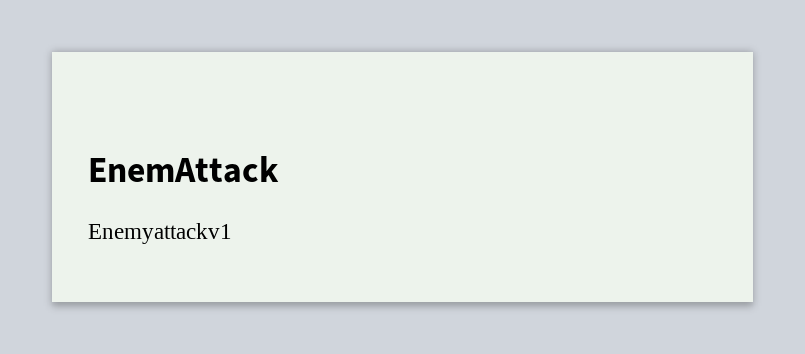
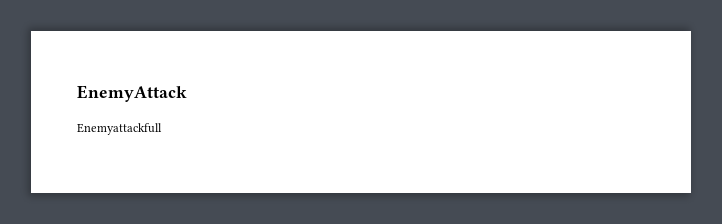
- EnemAttack
- Enemyattackv1
+ EnemyAttack
+ Enemyattackfull

